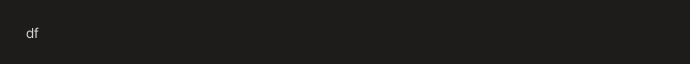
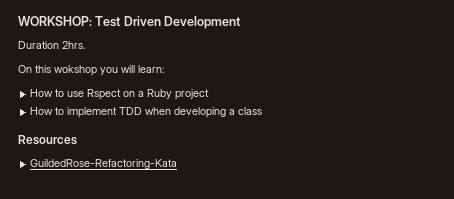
- df
+ WORKSHOP: Test Driven Development
+ Duration 2hrs.
+ On this wokshop you will learn:
+ How to use Rspect on a Ruby project
+ How to implement TDD when developing a class
+ Resources
+ GuildedRose-Refactoring-Kata

